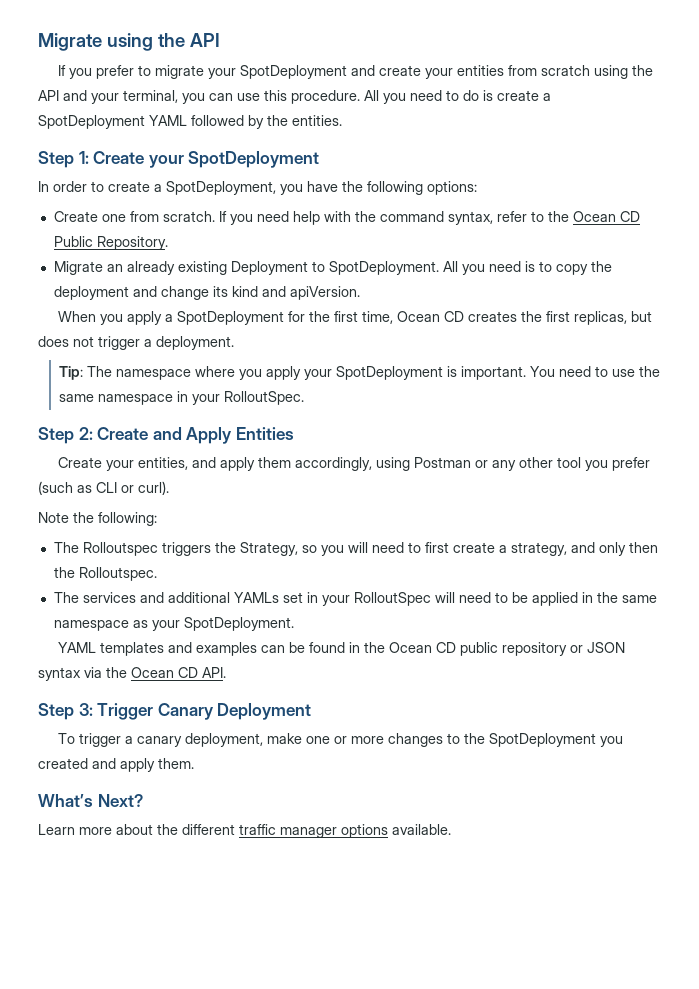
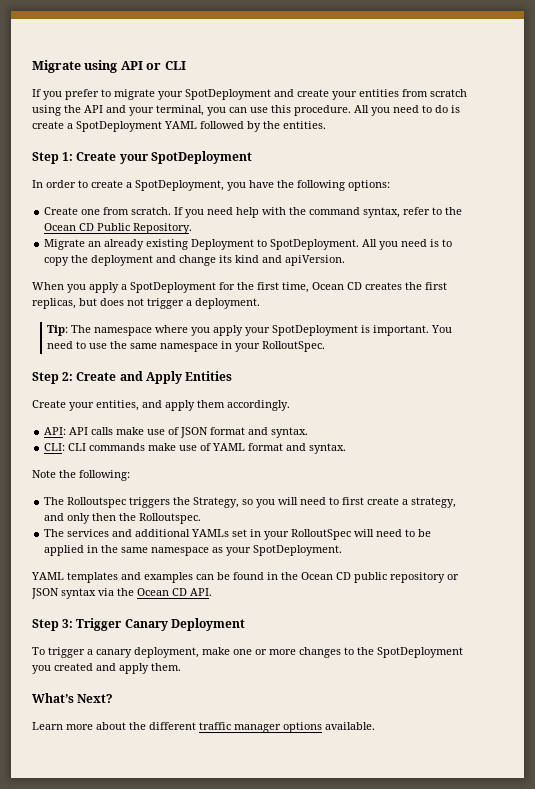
- Migrate using the API
+ Migrate using API or CLI
- Create your entities, and apply them accordingly, using Postman or any other tool you prefer (such as CLI or curl).
+ Create your entities, and apply them accordingly.
+ API: API calls make use of JSON format and syntax.
+ CLI: CLI commands make use of YAML format and syntax.

